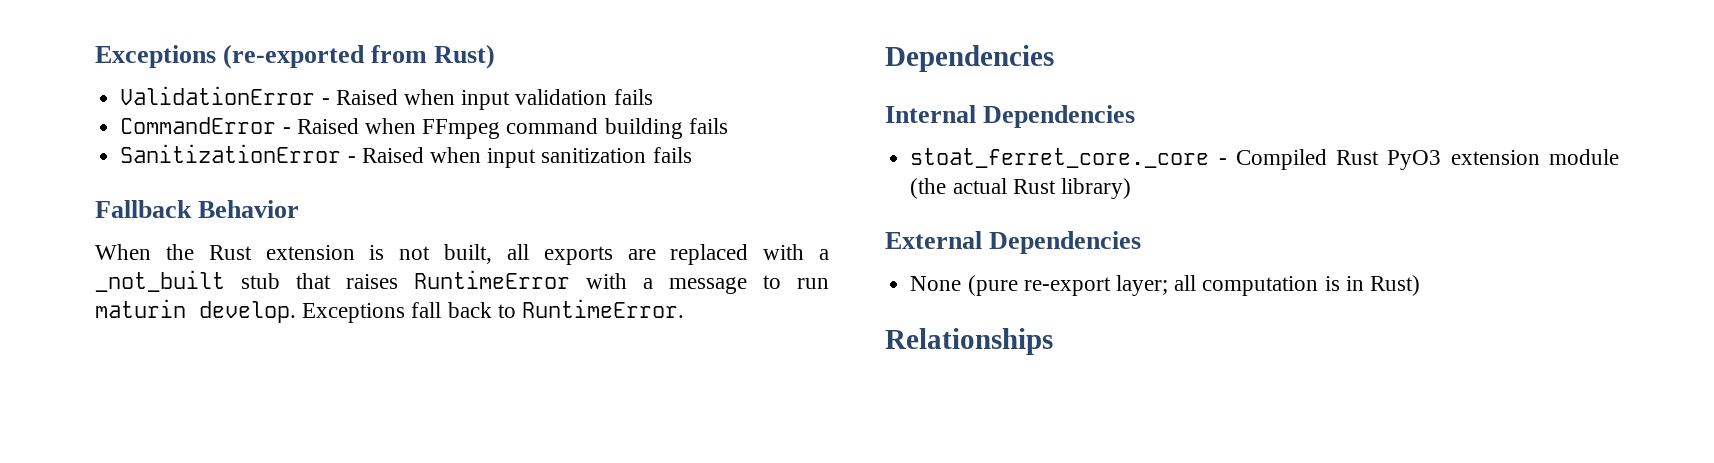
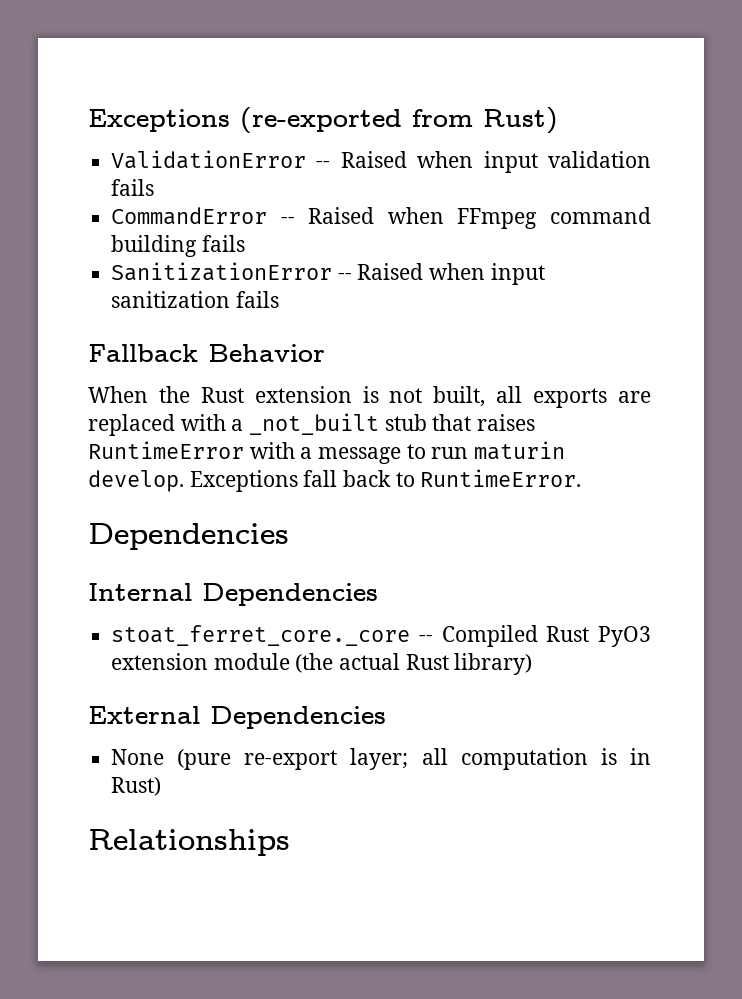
- ValidationError - Raised when input validation fails
+ ValidationError -- Raised when input validation fails
- CommandError - Raised when FFmpeg command building fails
+ CommandError -- Raised when FFmpeg command building fails
- SanitizationError - Raised when input sanitization fails
+ SanitizationError -- Raised when input sanitization fails
- stoat_ferret_core._core - Compiled Rust PyO3 extension module (the actual Rust library)
+ stoat_ferret_core._core -- Compiled Rust PyO3 extension module (the actual Rust library)

